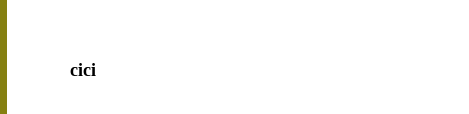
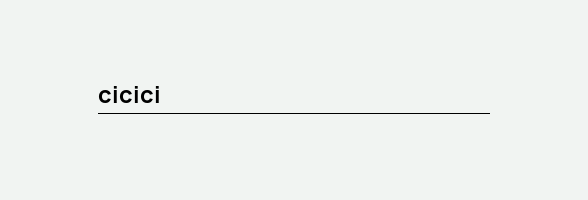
- cici
+ cicici

